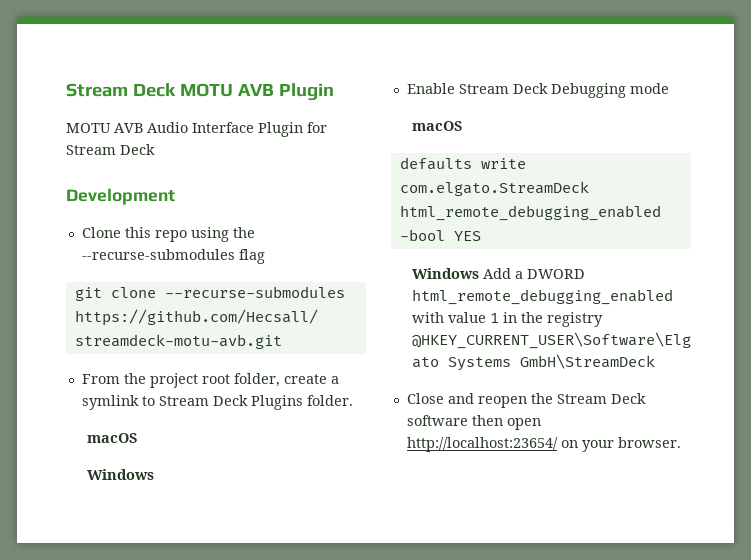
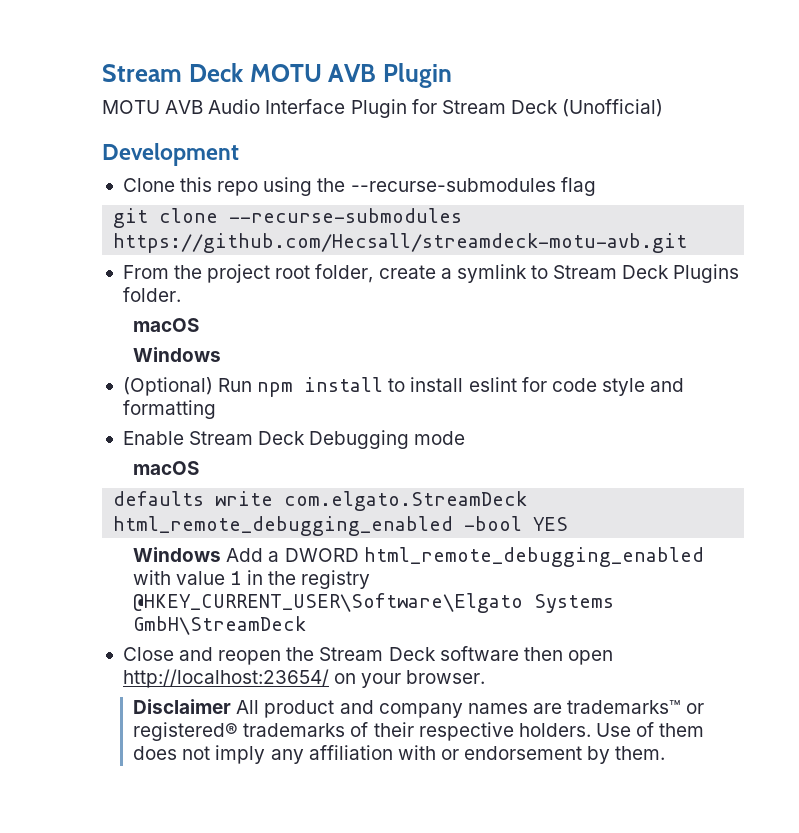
- MOTU AVB Audio Interface Plugin for Stream Deck
+ MOTU AVB Audio Interface Plugin for Stream Deck (Unofficial)
+ (Optional) Run npm install to install eslint for code style and formatting
+ Disclaimer All product and company names are trademarks™ or registered® trademarks of their respective holders. Use of them does not imply any affiliation with or endorsement by them.

